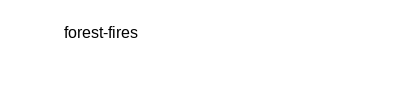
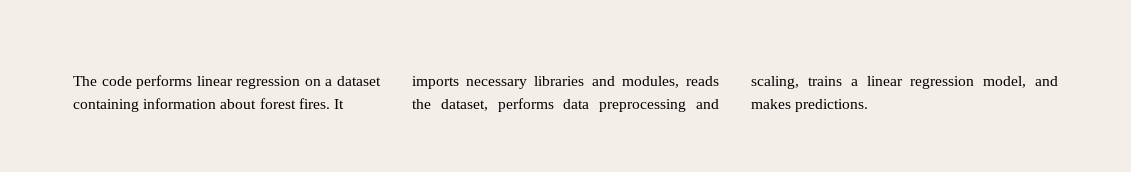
- forest-fires
+ The code performs linear regression on a dataset containing information about forest fires. It imports necessary libraries and modules, reads the dataset, performs data preprocessing and scaling, trains a linear regression model, and makes predictions.

